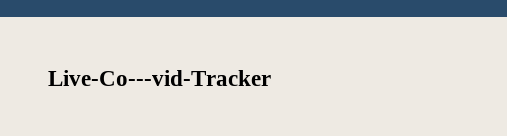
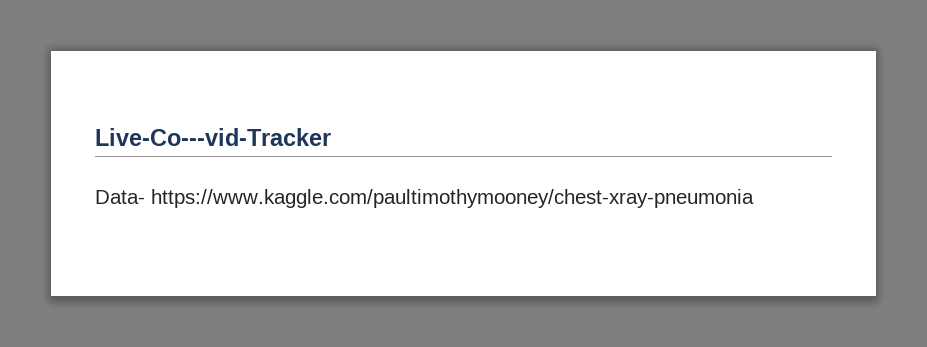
+ Data- https://www.kaggle.com/paultimothymooney/chest-xray-pneumonia

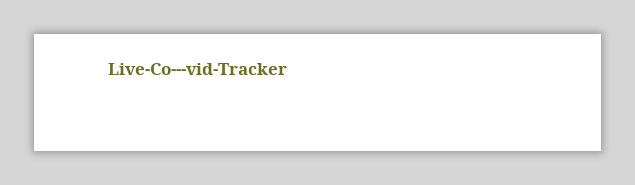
- Data- https://www.kaggle.com/paultimothymooney/chest-xray-pneumonia

